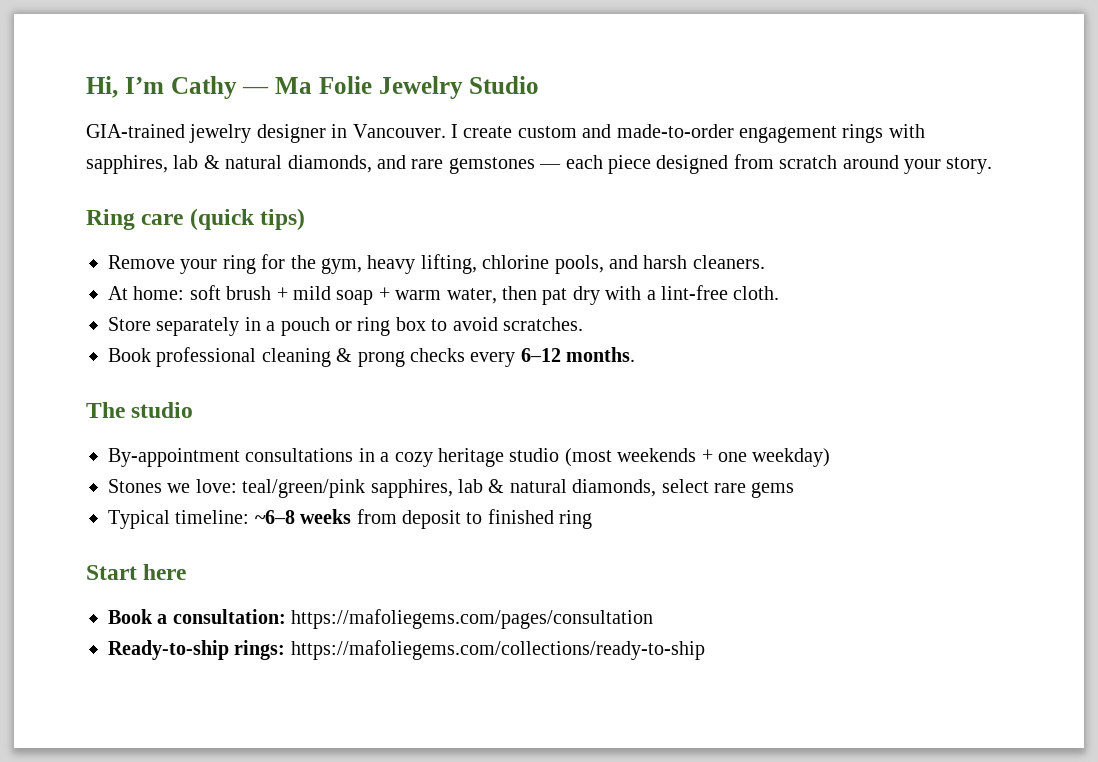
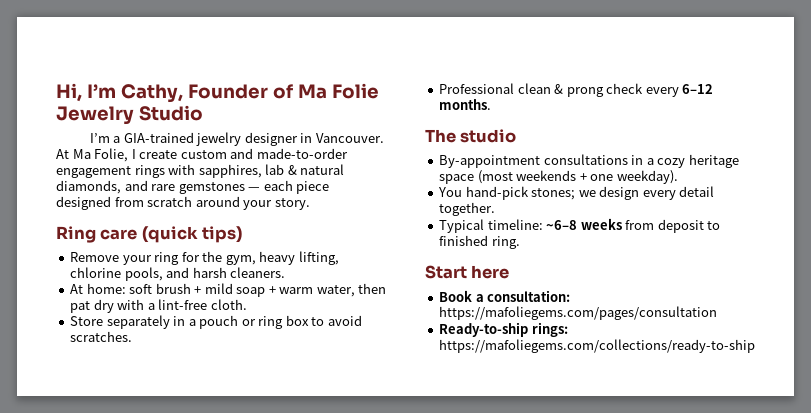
- Hi, I’m Cathy — Ma Folie Jewelry Studio
+ Hi, I’m Cathy, Founder of Ma Folie Jewelry Studio
- GIA-trained jewelry designer in Vancouver.
+ I’m a GIA-trained jewelry designer in Vancouver.
- I create custom and made-to-order engagement rings with sapphires, lab & natural diamonds, and rare gemstones — each piece designed from scratch around your story.
+ At Ma Folie, I create custom and made-to-order engagement rings with sapphires, lab & natural diamonds, and rare gemstones — each piece designed from scratch around your story.
- Book professional cleaning & prong checks every 6–12 months.
+ Professional clean & prong check every 6–12 months.
- By-appointment consultations in a cozy heritage studio (most weekends + one weekday)
- Stones we love: teal/green/pink sapphires, lab & natural diamonds, select rare gems
+ By-appointment consultations in a cozy heritage space (most weekends + one weekday).
+ You hand-pick stones; we design every detail together.
- Typical timeline: ~6–8 weeks from deposit to finished ring
+ Typical timeline: ~6–8 weeks from deposit to finished ring.

